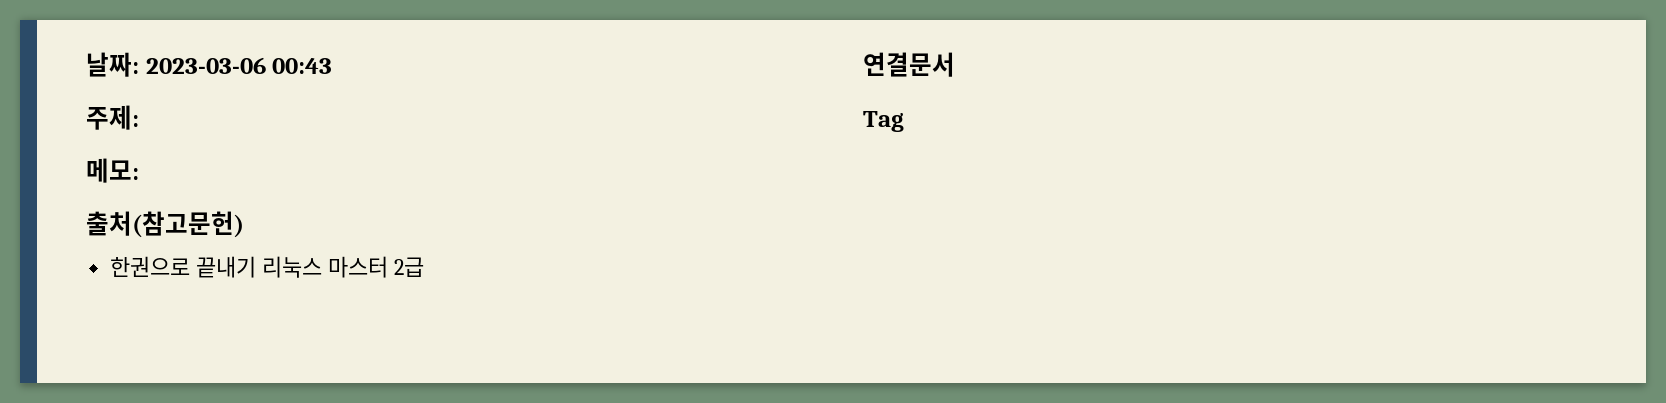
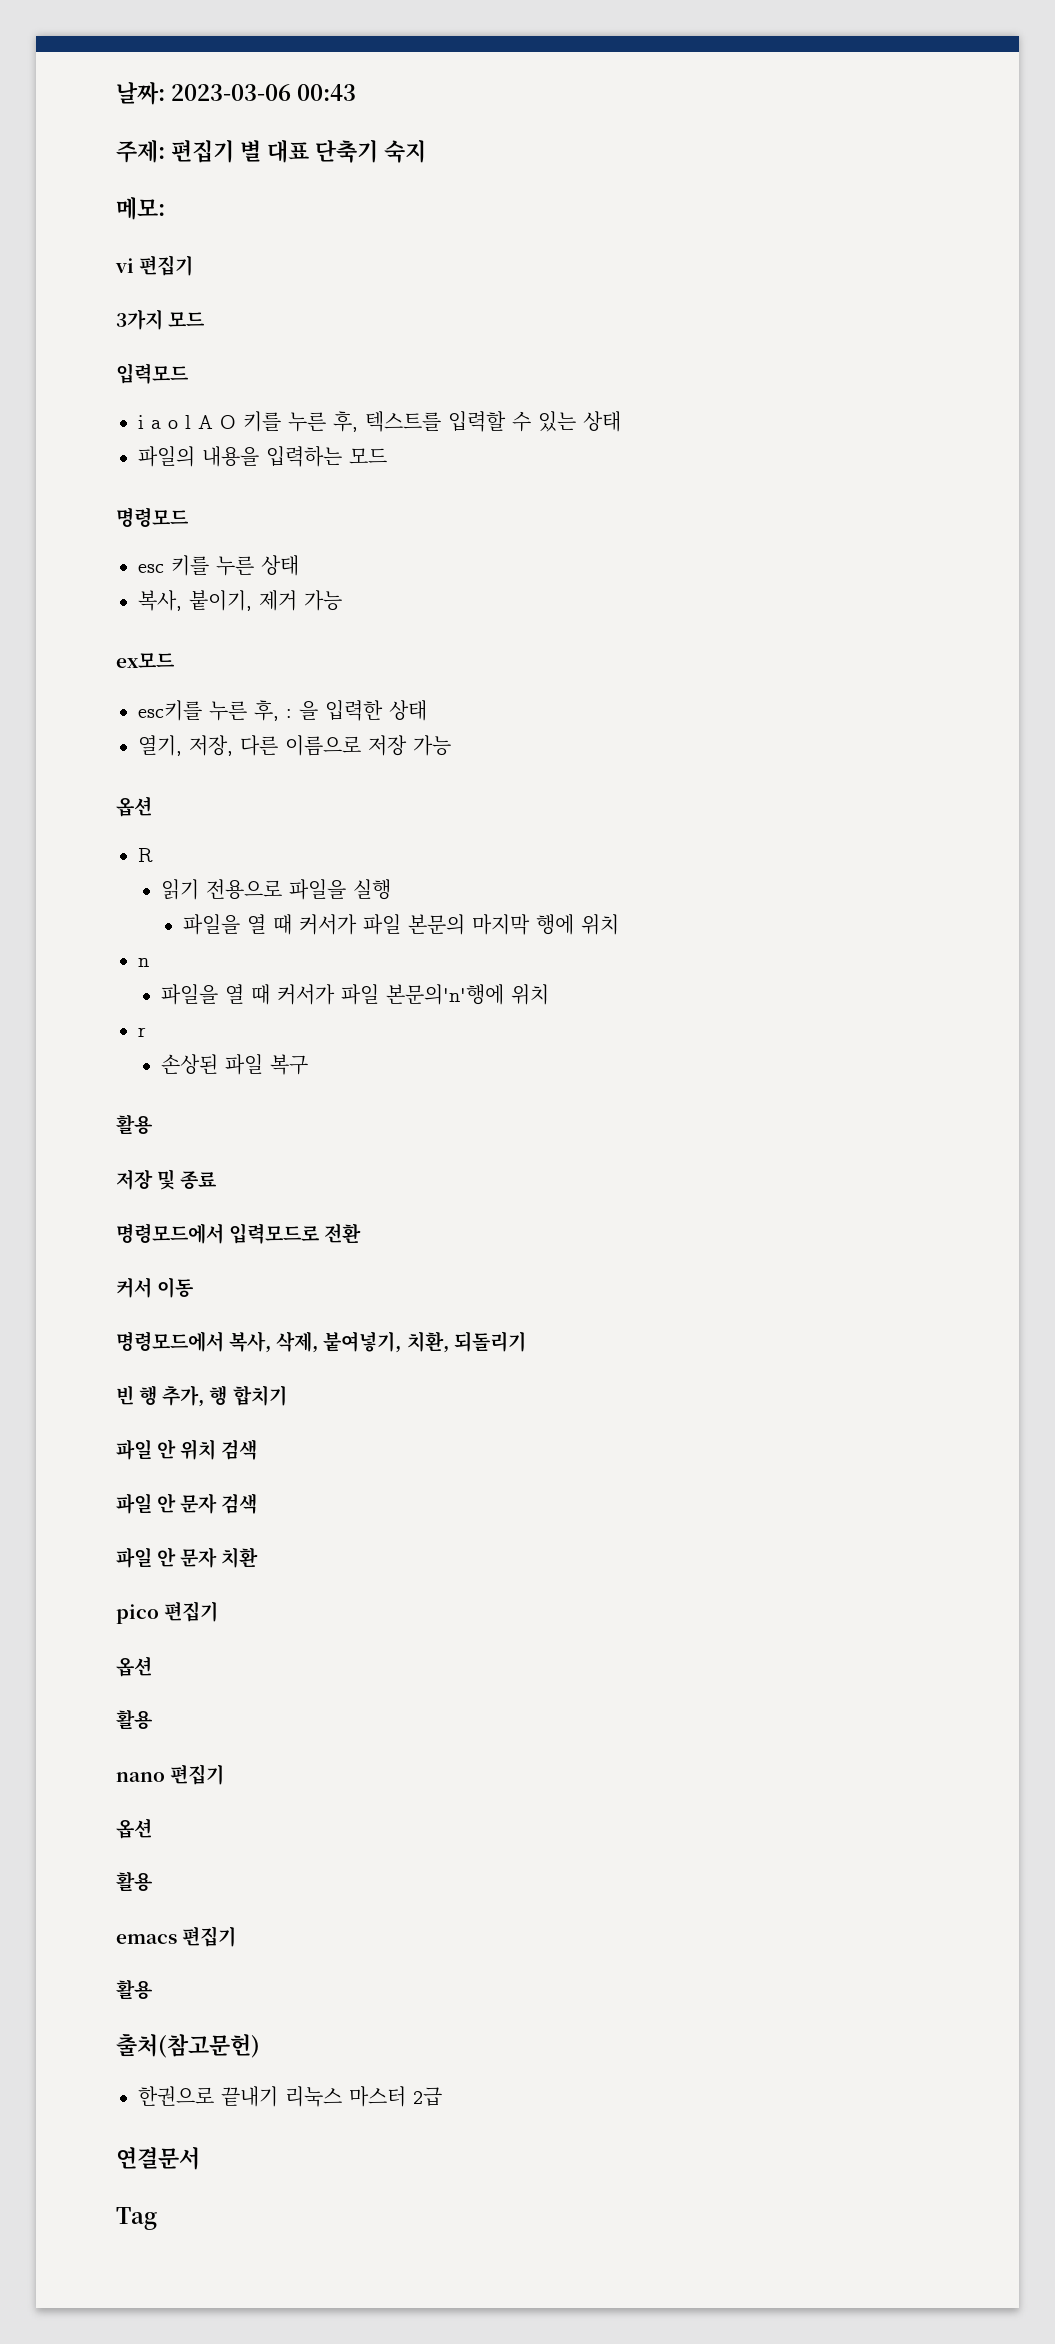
- 주제:
+ 주제: 편집기 별 대표 단축기 숙지
  메모:
+ vi 편집기
+ 3가지 모드
+ 입력모드
+ i a o l A O 키를 누른 후, 텍스트를 입력할 수 있는 상태
+ 파일의 내용을 입력하는 모드
+ 명령모드
+ esc 키를 누른 상태
+ 복사, 붙이기, 제거 가능
+ ex모드
+ esc키를 누른 후, : 을 입력한 상태
+ 열기, 저장, 다른 이름으로 저장 가능
+ 옵션
+ R
+ 읽기 전용으로 파일을 실행
+ 파일을 열 때 커서가 파일 본문의 마지막 행에 위치
+ n
+ 파일을 열 때 커서가 파일 본문의'n'행에 위치
+ r
+ 손상된 파일 복구
+ 활용
+ 저장 및 종료
+ 명령모드에서 입력모드로 전환
+ 커서 이동
+ 명령모드에서 복사, 삭제, 붙여넣기, 치환, 되돌리기
+ 빈 행 추가, 행 합치기
+ 파일 안 위치 검색
+ 파일 안 문자 검색
+ 파일 안 문자 치환
+ pico 편집기
+ 옵션
+ 활용
+ nano 편집기
+ 옵션
+ 활용
+ emacs 편집기
+ 활용

